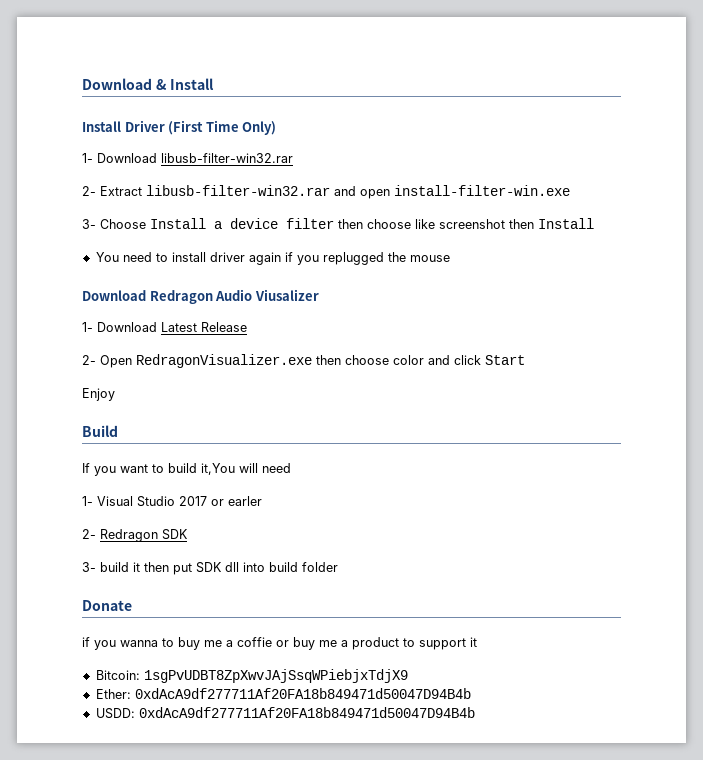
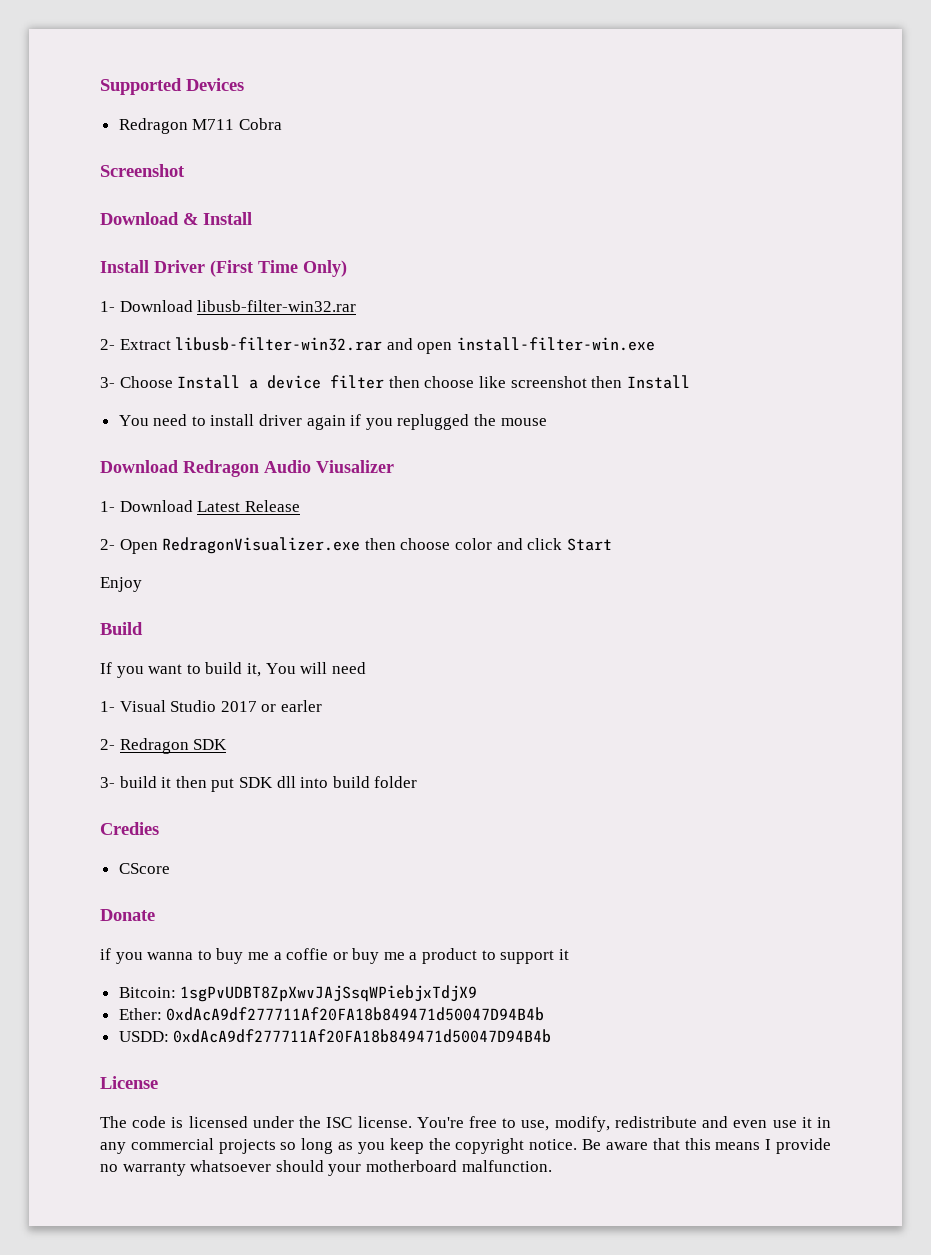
+ Supported Devices
+ Redragon M711 Cobra
+ Screenshot
- If you want to build it,You will need
+ If you want to build it, You will need
+ Credies
+ CScore
+ License
+ The code is licensed under the ISC license. You're free to use, modify, redistribute and even use it in any commercial projects so long as you keep the copyright notice. Be aware that this means I provide no warranty whatsoever should your motherboard malfunction.

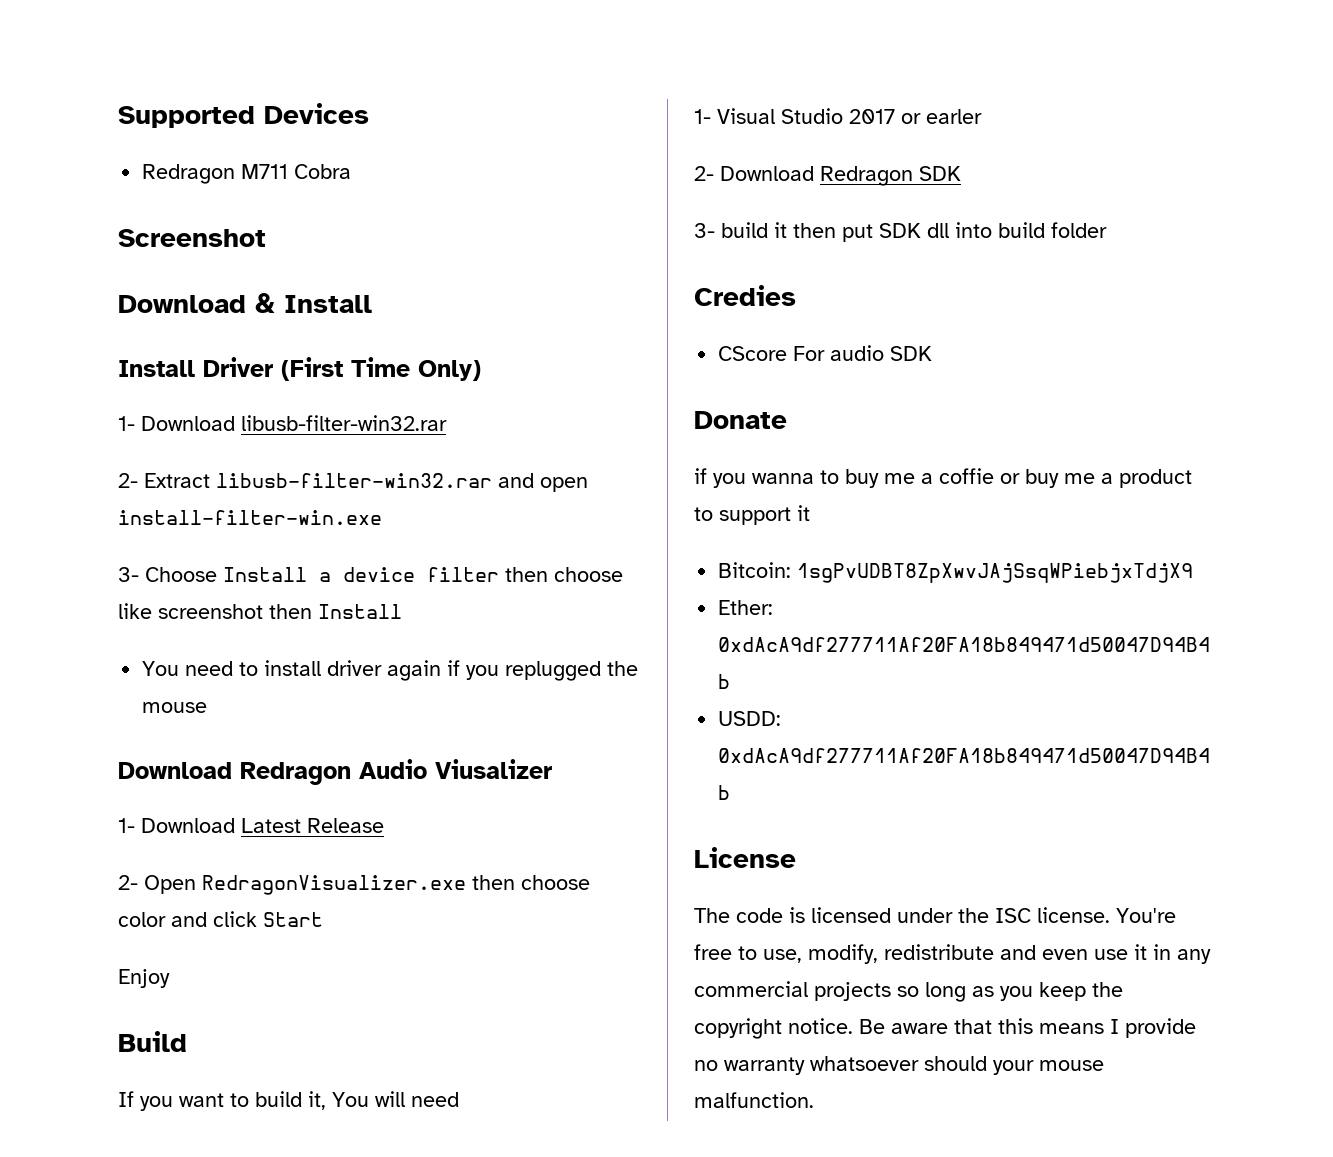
- 2- Redragon SDK
+ 2- Download Redragon SDK
- CScore
+ CScore For audio SDK
- Be aware that this means I provide no warranty whatsoever should your motherboard malfunction.
+ Be aware that this means I provide no warranty whatsoever should your mouse malfunction.

